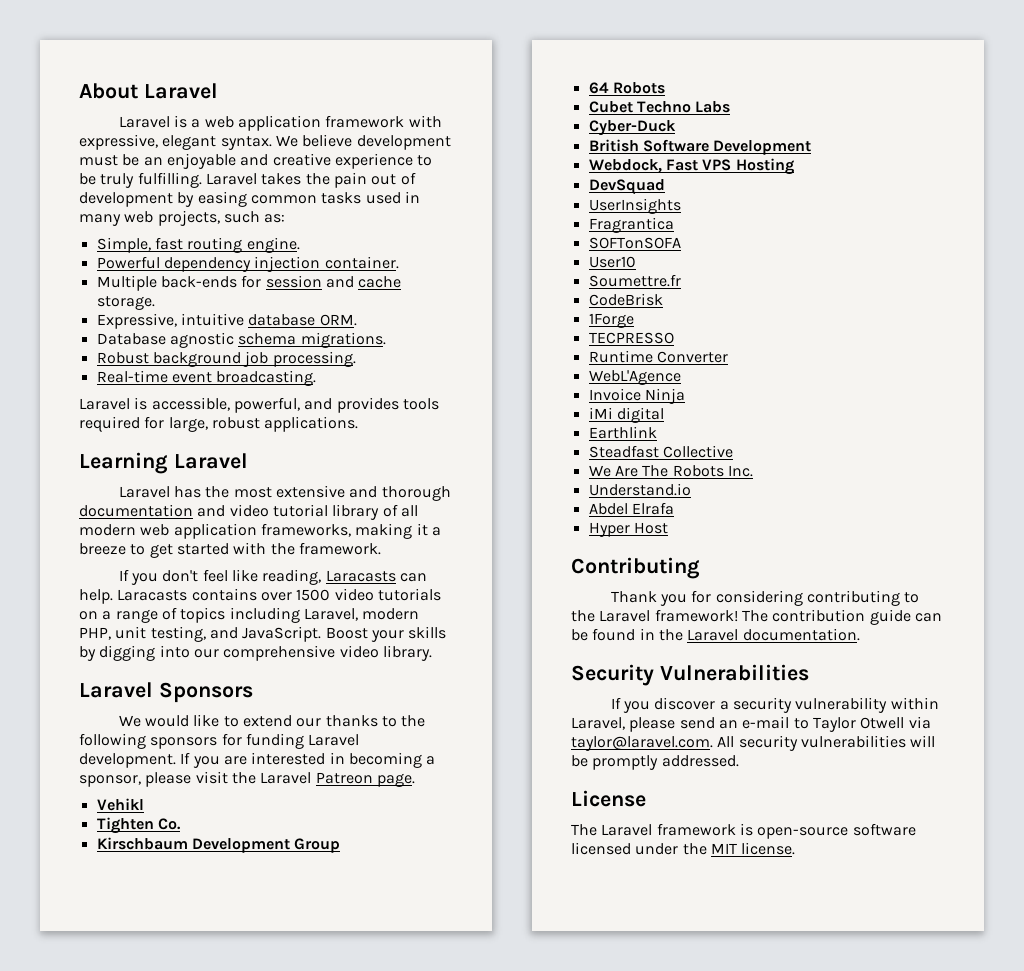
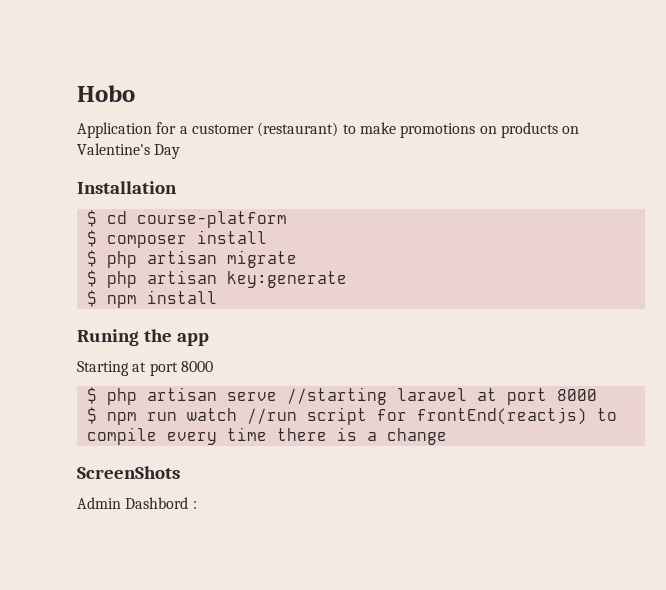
- About Laravel
- Laravel is a web application framework with expressive, elegant syntax. We believe development must be an enjoyable and creative experience to be truly fulfilling. Laravel takes the pain out of development by easing common tasks used in many web projects, such as:
- Simple, fast routing engine.
- Powerful dependency injection container.
- Multiple back-ends for session and cache storage.
- Expressive, intuitive database ORM.
- Database agnostic schema migrations.
- Robust background job processing.
- Real-time event broadcasting.
- Laravel is accessible, powerful, and provides tools required for large, robust applications.
- Learning Laravel
- Laravel has the most extensive and thorough documentation and video tutorial library of all modern web application frameworks, making it a breeze to get started with the framework.
- If you don't feel like reading, Laracasts can help. Laracasts contains over 1500 video tutorials on a range of topics including Laravel, modern PHP, unit testing, and JavaScript. Boost your skills by digging into our comprehensive video library.
- Laravel Sponsors
- We would like to extend our thanks to the following sponsors for funding Laravel development. If you are interested in becoming a sponsor, please visit the Laravel Patreon page.
- Vehikl
- Tighten Co.
- Kirschbaum Development Group
- 64 Robots
- Cubet Techno Labs
- Cyber-Duck
- British Software Development
- Webdock, Fast VPS Hosting
- DevSquad
- UserInsights
- Fragrantica
- SOFTonSOFA
- User10
- Soumettre.fr
- CodeBrisk
- 1Forge
- TECPRESSO
- Runtime Converter
- WebL'Agence
- Invoice Ninja
- iMi digital
- Earthlink
- Steadfast Collective
- We Are The Robots Inc.
- Understand.io
- Abdel Elrafa
- Hyper Host
- Contributing
- Thank you for considering contributing to the Laravel framework! The contribution guide can be found in the Laravel documentation.
- Security Vulnerabilities
- If you discover a security vulnerability within Laravel, please send an e-mail to Taylor Otwell via taylor@laravel.com. All security vulnerabilities will be promptly addressed.
- License
- The Laravel framework is open-source software licensed under the MIT license.
+ Hobo
+ Application for a customer (restaurant) to make promotions on products on Valentine's Day
+ Installation
+ $ cd course-platform
+ $ composer install
+ $ php artisan migrate
+ $ php artisan key:generate
+ $ npm install
+ Runing the app
+ Starting at port 8000
+ $ php artisan serve //starting laravel at port 8000
+ $ npm run watch //run script for frontEnd(reactjs) to compile every time there is a change
+ ScreenShots
+ Admin Dashbord :

